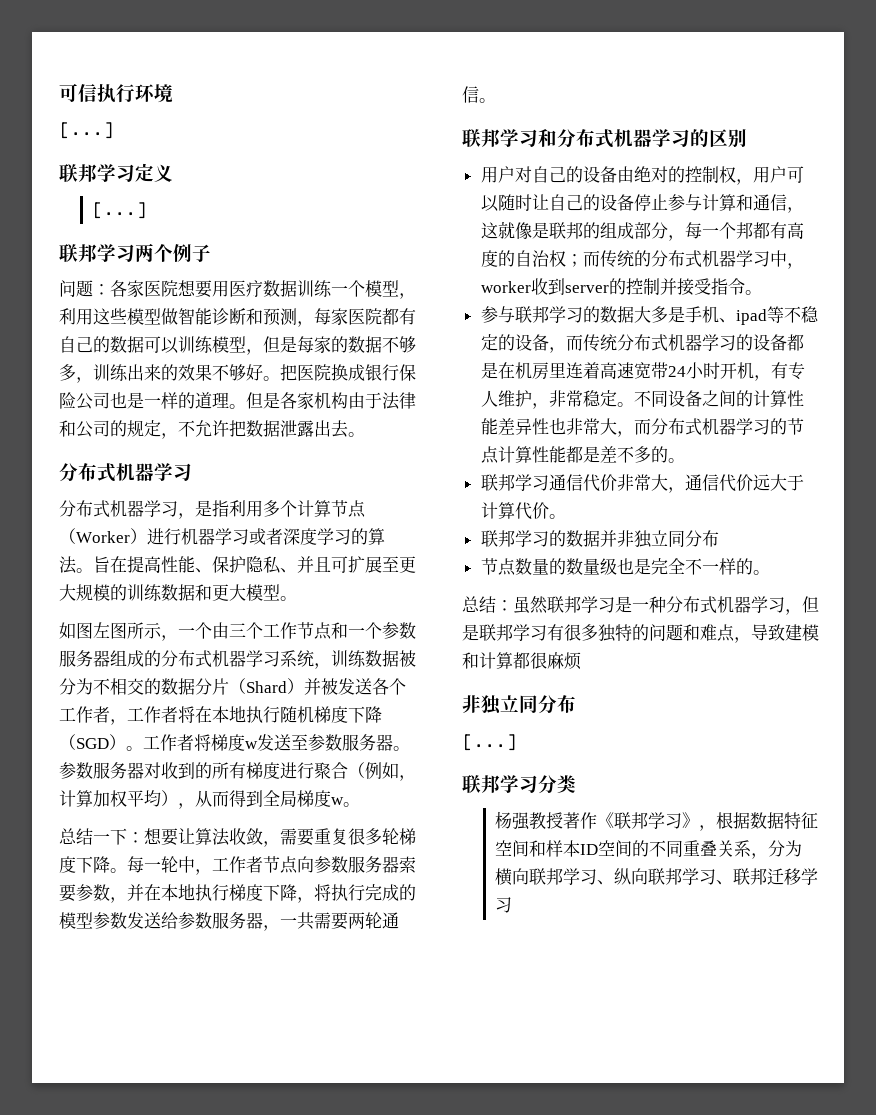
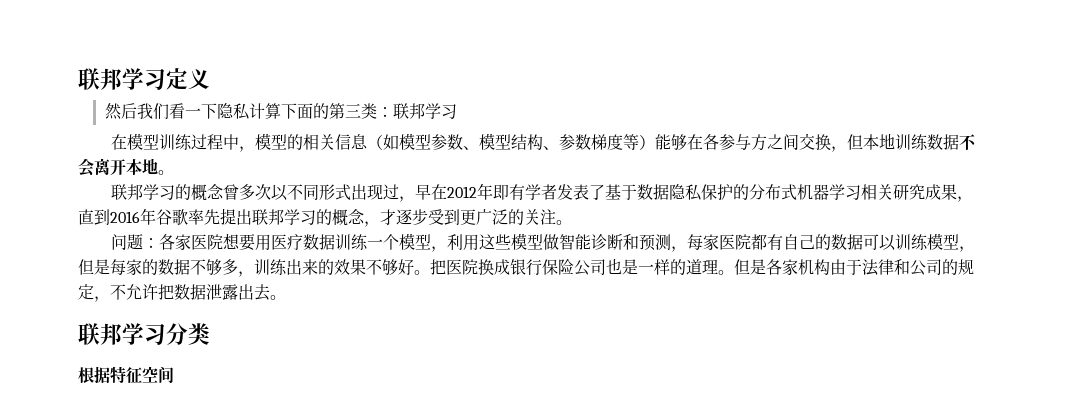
- 可信执行环境
- [...]
  联邦学习定义
- [...]
- 联邦学习两个例子
+ 然后我们看一下隐私计算下面的第三类：联邦学习
+ 在模型训练过程中，模型的相关信息（如模型参数、模型结构、参数梯度等）能够在各参与方之间交换，但本地训练数据不会离开本地。
+ 联邦学习的概念曾多次以不同形式出现过，早在2012年即有学者发表了基于数据隐私保护的分布式机器学习相关研究成果，直到2016年谷歌率先提出联邦学习的概念，才逐步受到更广泛的关注。
  但是各家机构由于法律和公司的规定，不允许把数据泄露出去。
- 分布式机器学习
- 分布式机器学习，是指利用多个计算节点（Worker）进行机器学习或者深度学习的算法。旨在提高性能、保护隐私、并且可扩展至更大规模的训练数据和更大模型。
- 如图左图所示，一个由三个工作节点和一个参数服务器组成的分布式机器学习系统，训练数据被分为不相交的数据分片（Shard）并被发送各个工作者，工作者将在本地执行随机梯度下降（SGD）。工作者将梯度w发送至参数服务器。参数服务器对收到的所有梯度进行聚合（例如，计算加权平均），从而得到全局梯度w。
- 总结一下：想要让算法收敛，需要重复很多轮梯度下降。每一轮中，工作者节点向参数服务器索要参数，并在本地执行梯度下降，将执行完成的模型参数发送给参数服务器，一共需要两轮通信。
- 联邦学习和分布式机器学习的区别
- 用户对自己的设备由绝对的控制权，用户可以随时让自己的设备停止参与计算和通信，这就像是联邦的组成部分，每一个邦都有高度的自治权；而传统的分布式机器学习中，worker收到server的控制并接受指令。
- 参与联邦学习的数据大多是手机、ipad等不稳定的设备，而传统分布式机器学习的设备都是在机房里连着高速宽带24小时开机，有专人维护，非常稳定。不同设备之间的计算性能差异性也非常大，而分布式机器学习的节点计算性能都是差不多的。
- 联邦学习通信代价非常大，通信代价远大于计算代价。
- 联邦学习的数据并非独立同分布
- 节点数量的数量级也是完全不一样的。
- 总结：虽然联邦学习是一种分布式机器学习，但是联邦学习有很多独特的问题和难点，导致建模和计算都很麻烦
- 非独立同分布
- [...]
  联邦学习分类
- 杨强教授著作《联邦学习》，根据数据特征空间和样本ID空间的不同重叠关系，分为横向联邦学习、纵向联邦学习、联邦迁移学习
+ 根据特征空间

